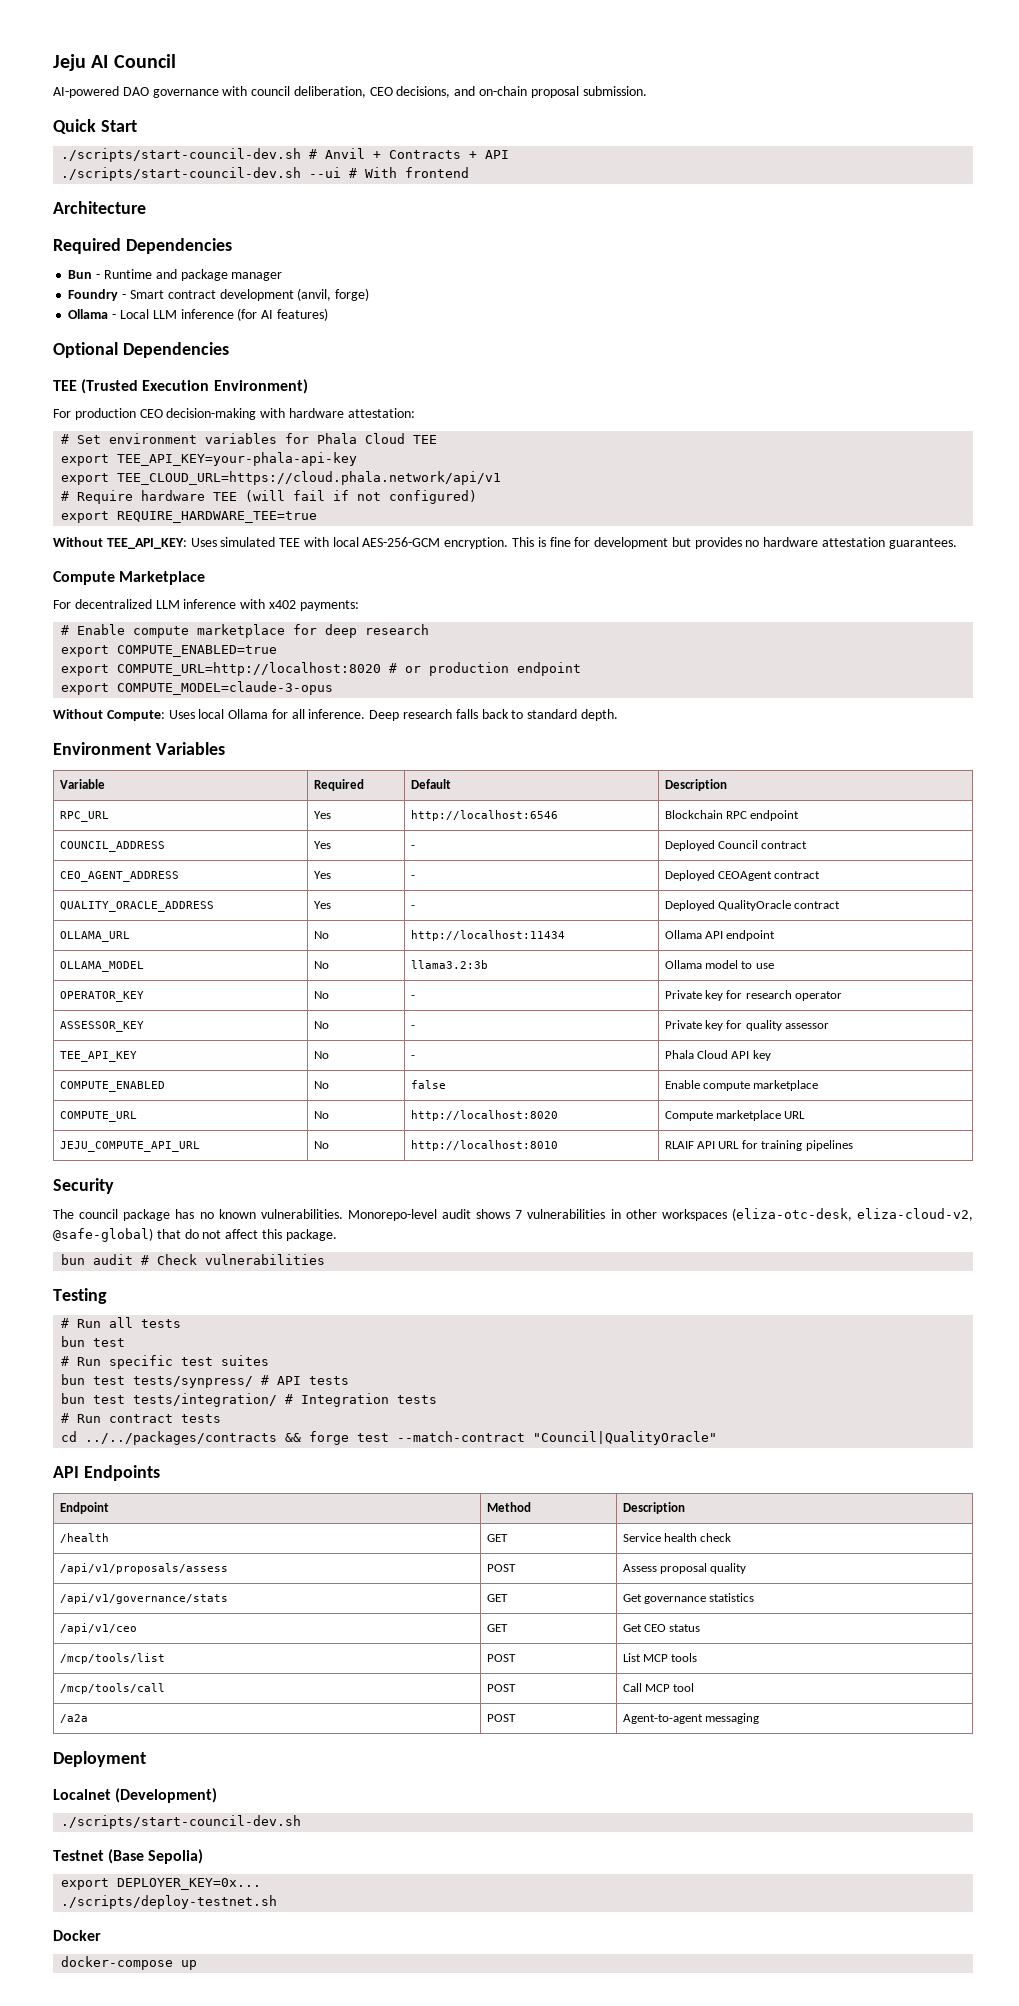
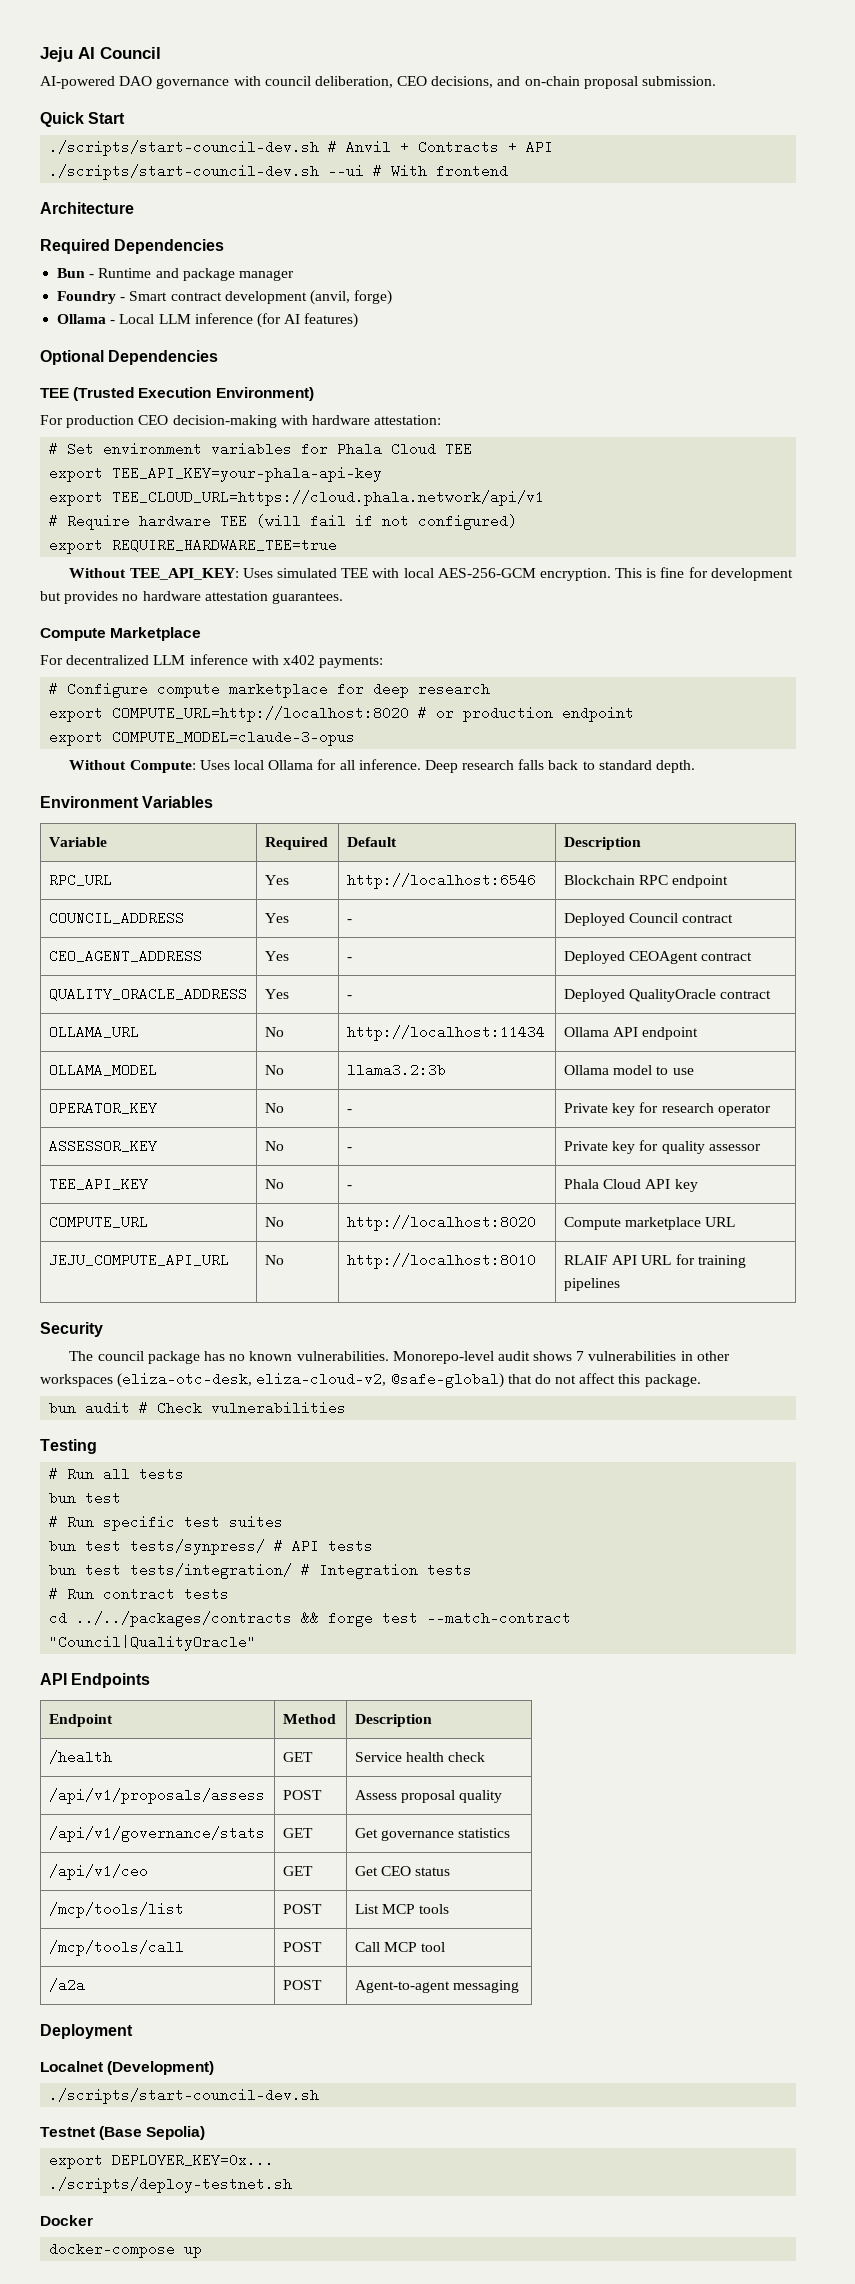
- # Enable compute marketplace for deep research
+ # Configure compute marketplace for deep research
- export COMPUTE_ENABLED=true
- COMPUTE_ENABLED | No | false | Enable compute marketplace

